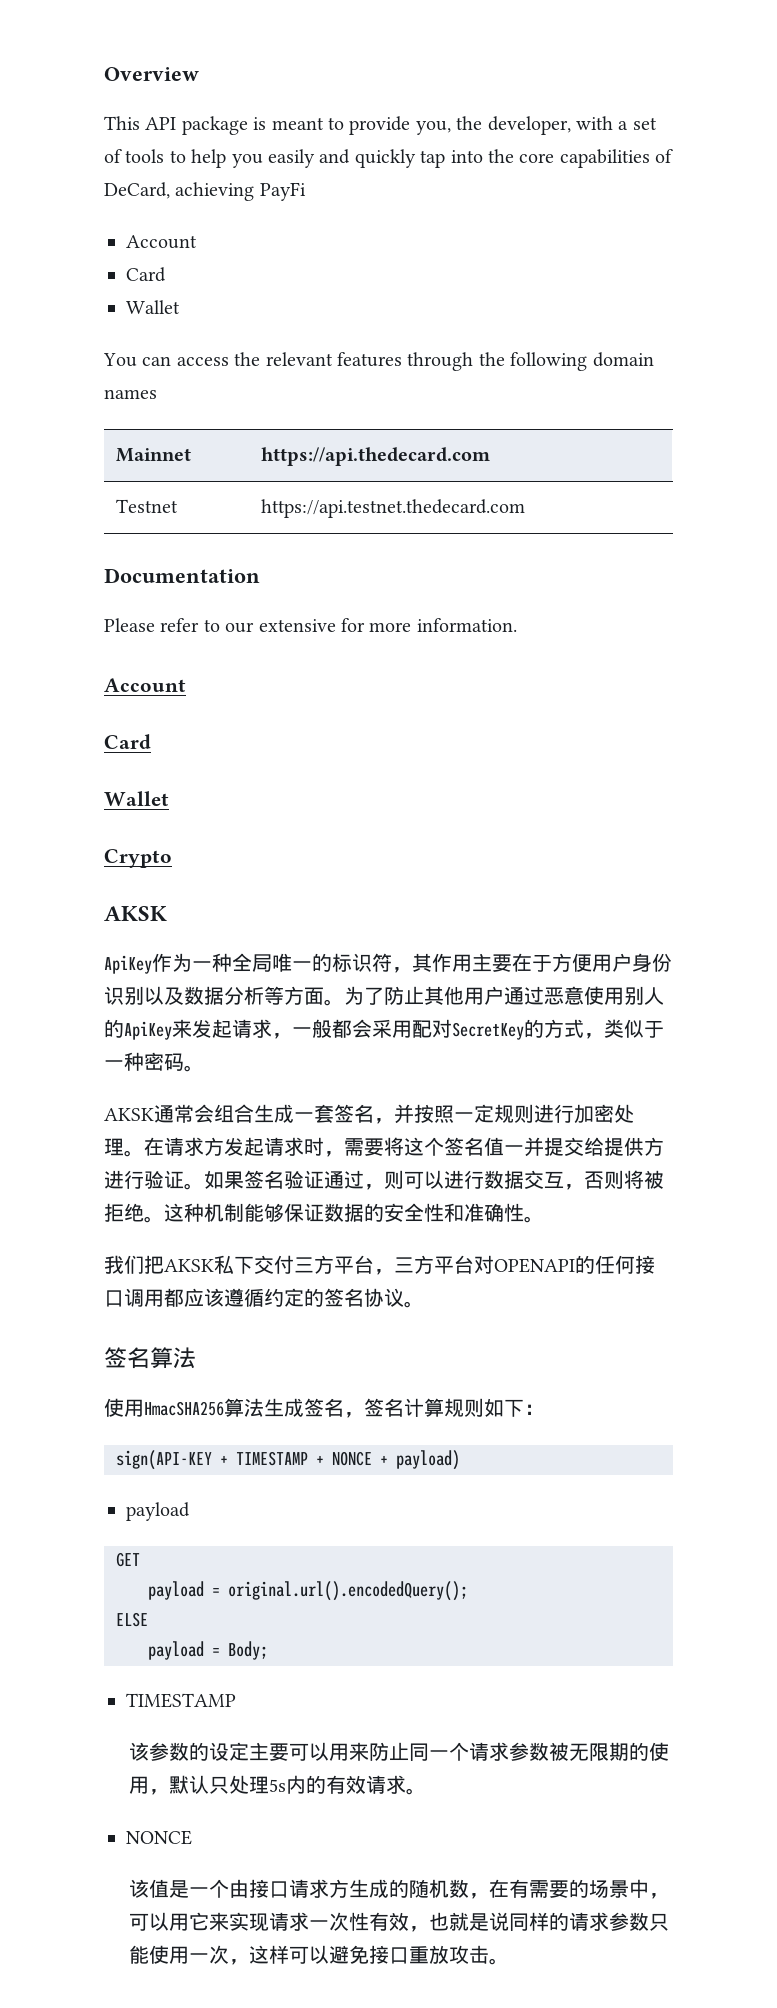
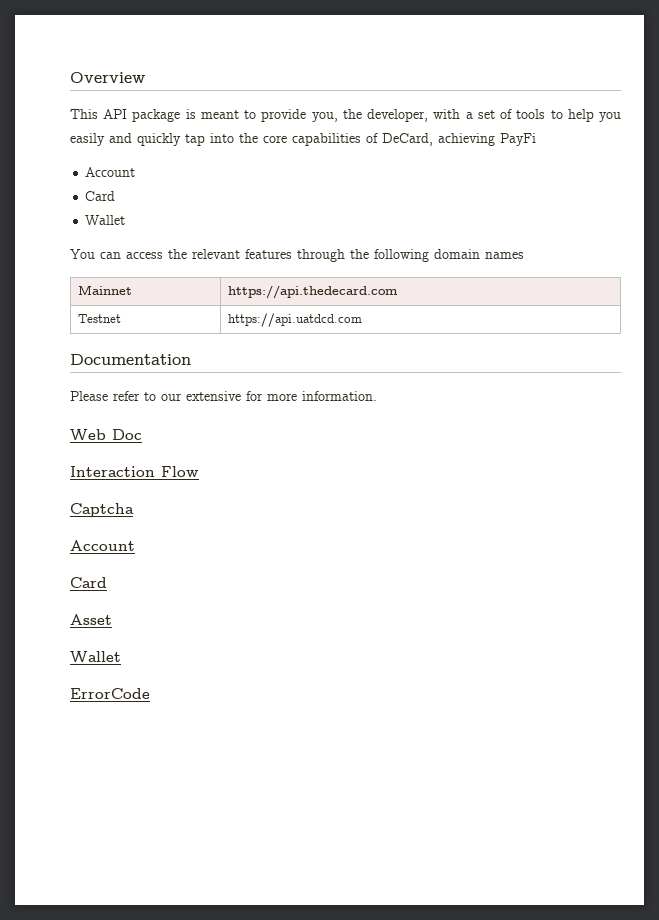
- Testnet | https://api.testnet.thedecard.com
+ Testnet | https://api.uatdcd.com
  Please refer to our extensive for more information.
+ Web Doc
+ Interaction Flow
+ Captcha
  Account
  Card
+ Asset
  Wallet
- Crypto
- AKSK
- ApiKey作为一种全局唯一的标识符，其作用主要在于方便用户身份识别以及数据分析等方面。为了防止其他用户通过恶意使用别人的ApiKey来发起请求，一般都会采用配对SecretKey的方式，类似于一种密码。
- AKSK通常会组合生成一套签名，并按照一定规则进行加密处理。在请求方发起请求时，需要将这个签名值一并提交给提供方进行验证。如果签名验证通过，则可以进行数据交互，否则将被拒绝。这种机制能够保证数据的安全性和准确性。
- 我们把AKSK私下交付三方平台，三方平台对OPENAPI的任何接口调用都应该遵循约定的签名协议。
- 签名算法
- 使用HmacSHA256算法生成签名，签名计算规则如下：
- sign(API-KEY + TIMESTAMP + NONCE + payload)
- payload
- GET
- payload = original.url().encodedQuery();
- ELSE
- payload = Body;
- TIMESTAMP
- 该参数的设定主要可以用来防止同一个请求参数被无限期的使用，默认只处理5s内的有效请求。
- NONCE
- 该值是一个由接口请求方生成的随机数，在有需要的场景中，可以用它来实现请求一次性有效，也就是说同样的请求参数只能使用一次，这样可以避免接口重放攻击。
+ ErrorCode

